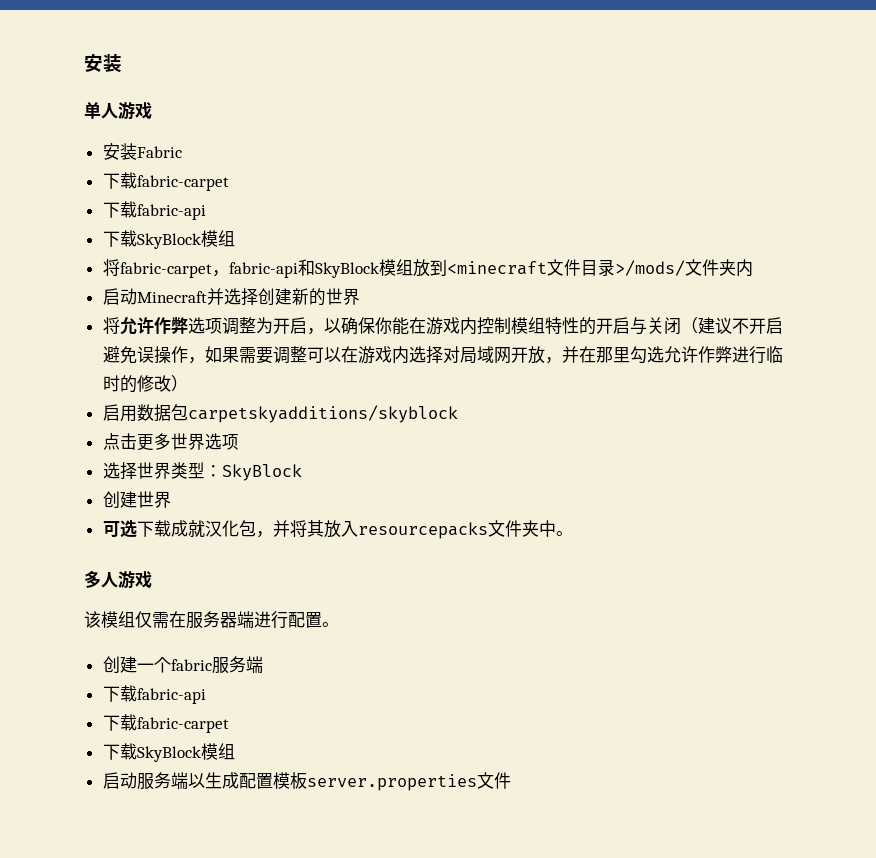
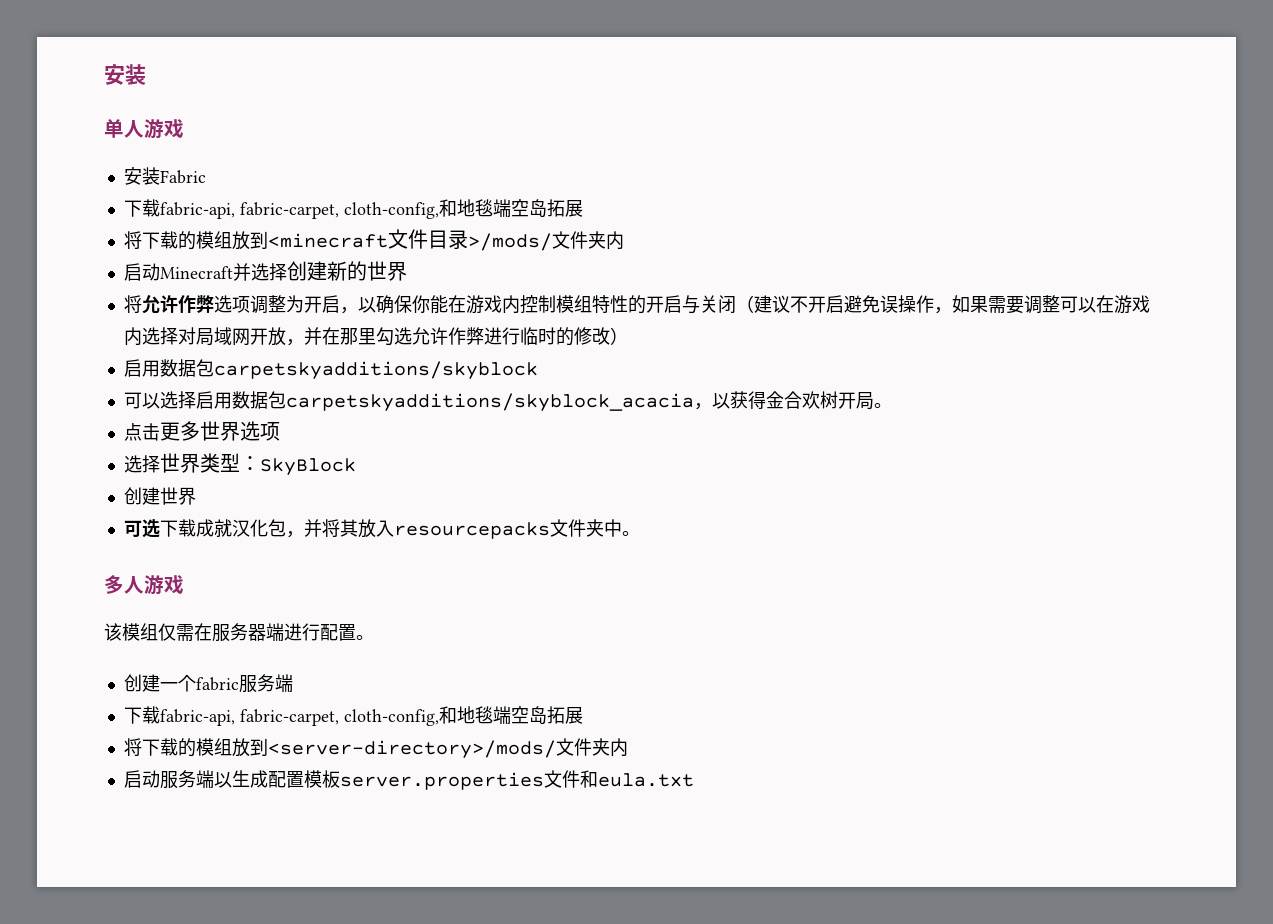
  安装Fabric
- 下载fabric-carpet
- 下载fabric-api
- 下载SkyBlock模组
- 将fabric-carpet，fabric-api和SkyBlock模组放到<minecraft文件目录>/mods/文件夹内
+ 下载fabric-api, fabric-carpet, cloth-config,和地毯端空岛拓展
+ 将下载的模组放到<minecraft文件目录>/mods/文件夹内
+ 可以选择启用数据包carpetskyadditions/skyblock_acacia，以获得金合欢树开局。
  创建一个fabric服务端
- 下载fabric-api
- 下载fabric-carpet
- 下载SkyBlock模组
+ 下载fabric-api, fabric-carpet, cloth-config,和地毯端空岛拓展
+ 将下载的模组放到<server-directory>/mods/文件夹内
- 启动服务端以生成配置模板server.properties文件
+ 启动服务端以生成配置模板server.properties文件和eula.txt

